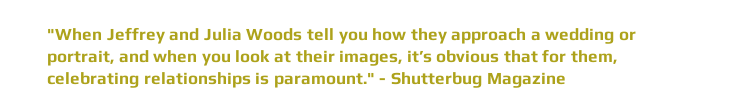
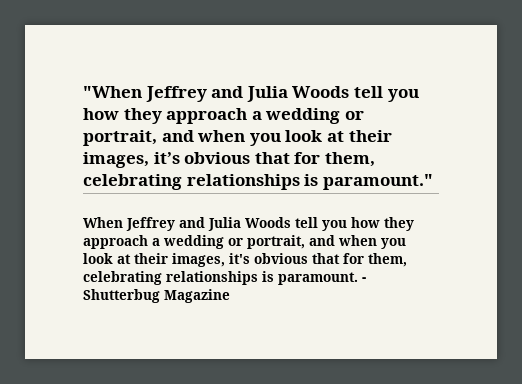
- "When Jeffrey and Julia Woods tell you how they approach a wedding or portrait, and when you look at their images, it’s obvious that for them, celebrating relationships is paramount." - Shutterbug Magazine
+ "When Jeffrey and Julia Woods tell you how they approach a wedding or portrait, and when you look at their images, it’s obvious that for them, celebrating relationships is paramount."
+ When Jeffrey and Julia Woods tell you how they approach a wedding or portrait, and when you look at their images, it's obvious that for them, celebrating relationships is paramount. - Shutterbug Magazine

